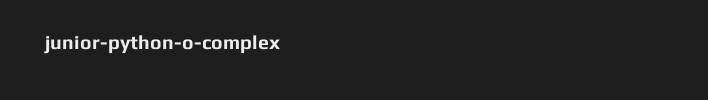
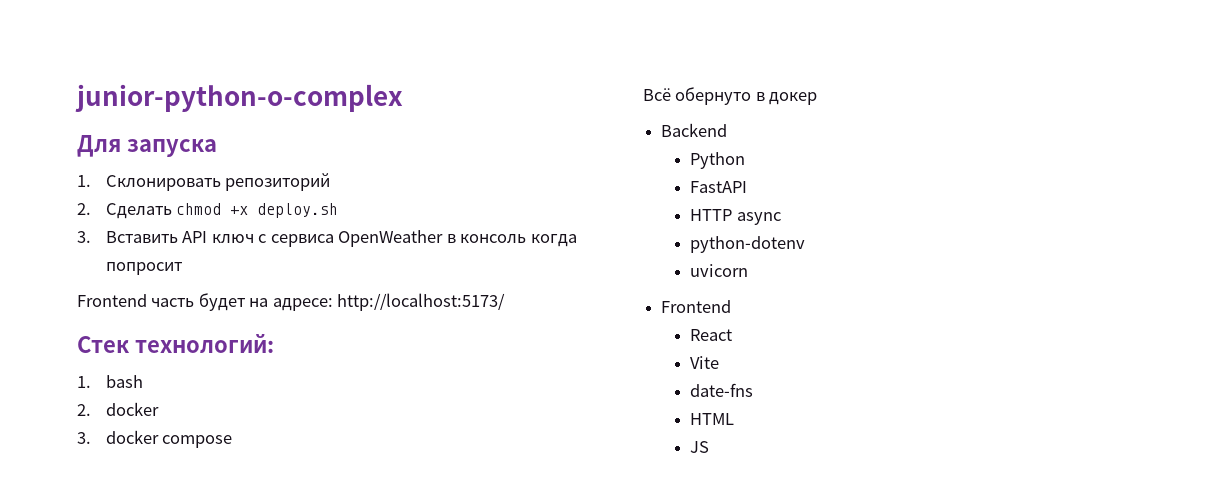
+ Для запуска
+ 1. Склонировать репозиторий
+ 2. Сделать chmod +x deploy.sh
+ 3. Вставить API ключ с сервиса OpenWeather в консоль когда попросит
+ Frontend часть будет на адресе: http://localhost:5173/
+ Стек технологий:
+ 1. bash
+ 2. docker
+ 3. docker compose
+ Всё обернуто в докер
+ Backend
+ Python
+ FastAPI
+ HTTP async
+ python-dotenv
+ uvicorn
+ Frontend
+ React
+ Vite
+ date-fns
+ HTML
+ JS

